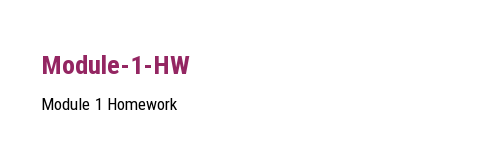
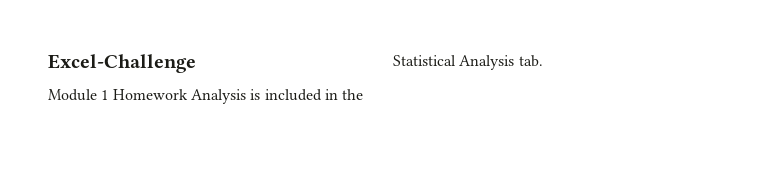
- Module-1-HW
+ Excel-Challenge
- Module 1 Homework
+ Module 1 Homework Analysis is included in the Statistical Analysis tab.

